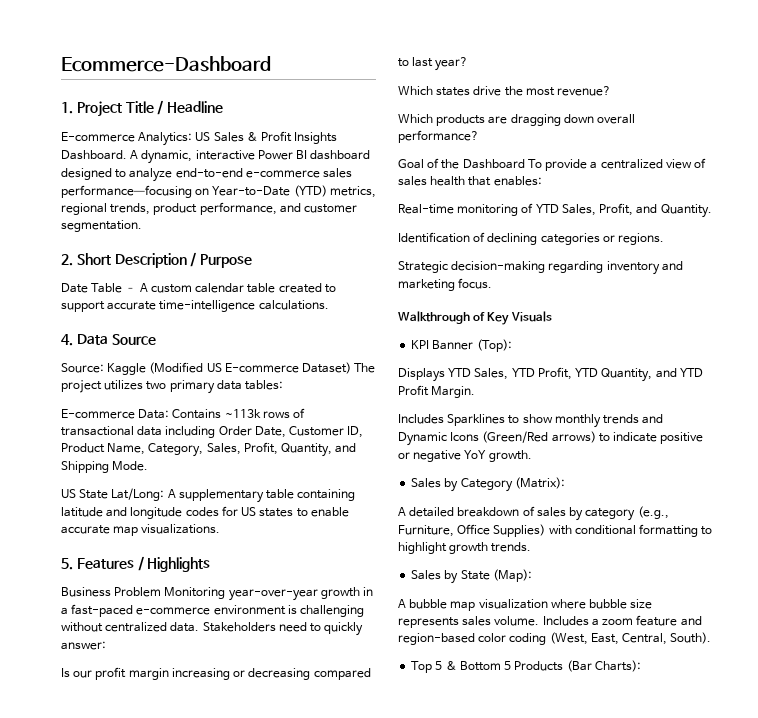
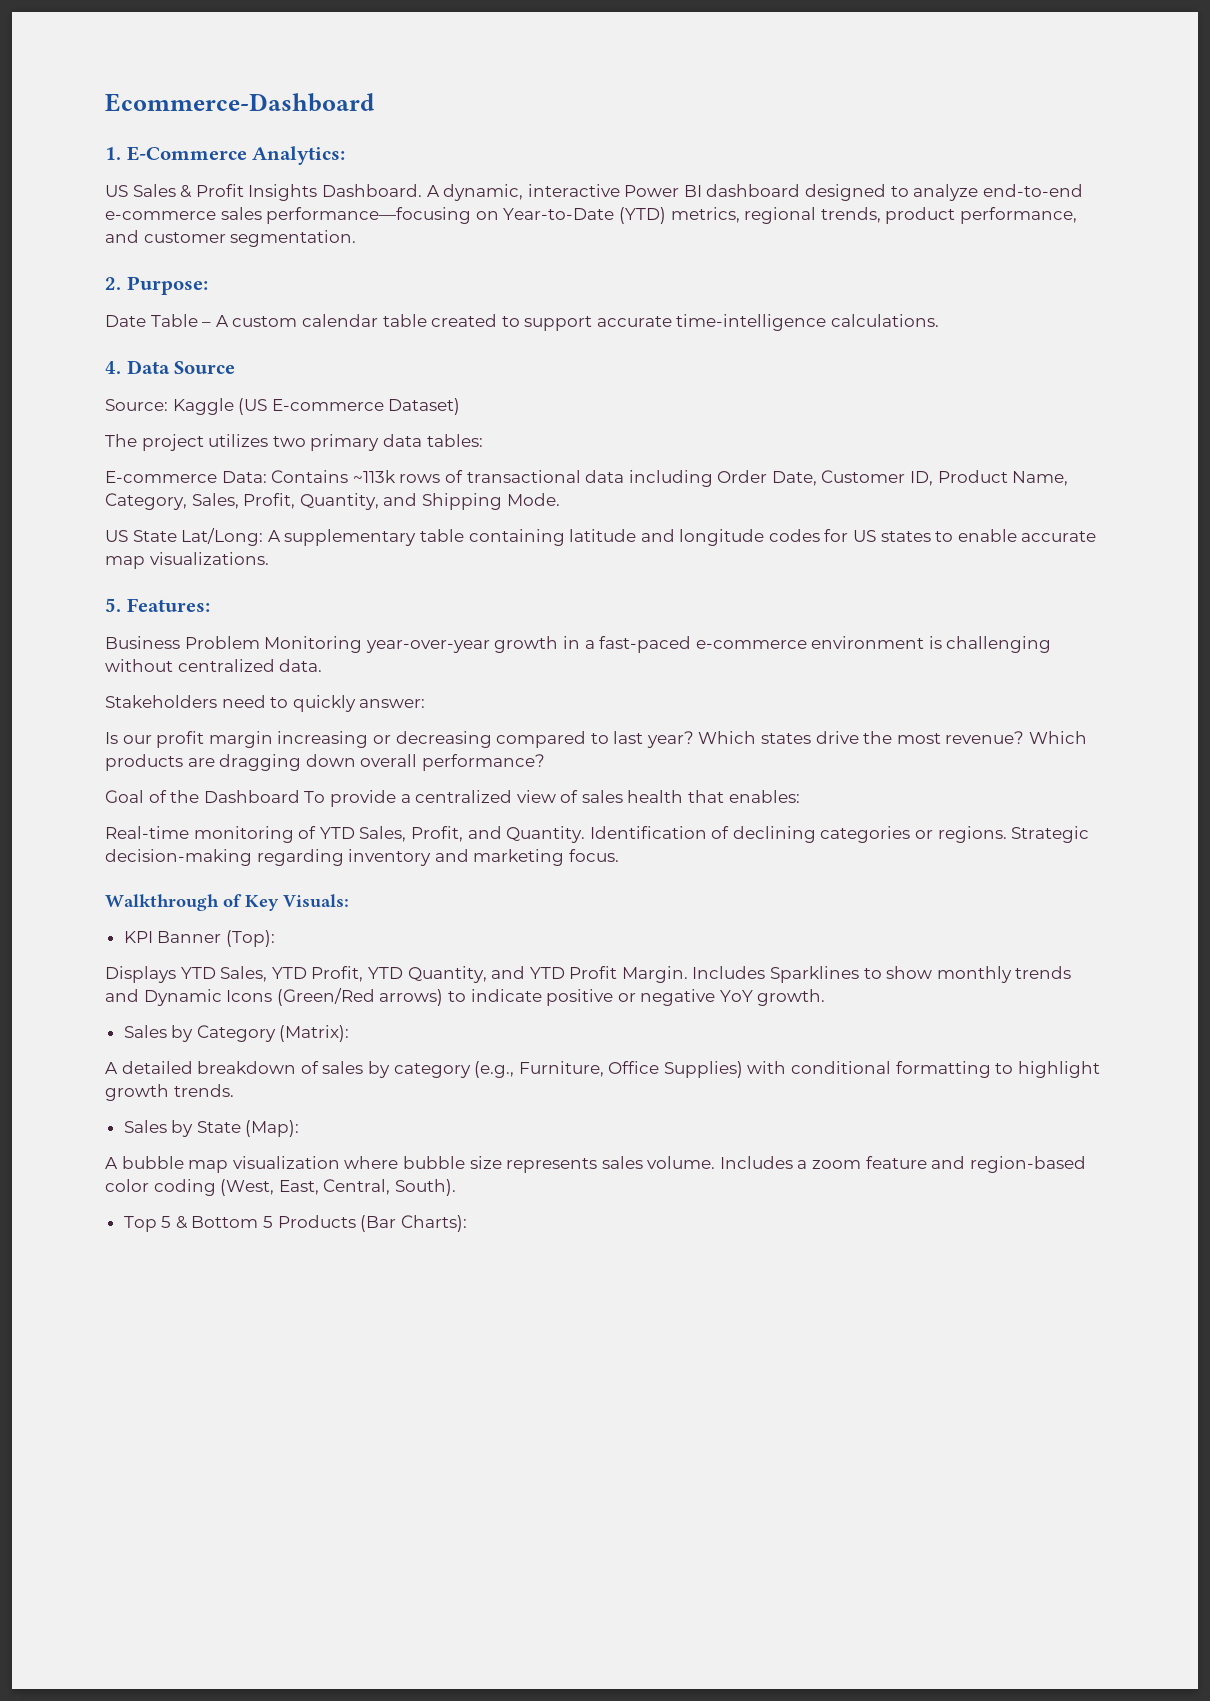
- 1. Project Title / Headline
- E-commerce Analytics: US Sales & Profit Insights Dashboard.
+ 1. E-Commerce Analytics:
+ US Sales & Profit Insights Dashboard.
- 2. Short Description / Purpose
+ 2. Purpose:
- Source: Kaggle (Modified US E-commerce Dataset) The project utilizes two primary data tables:
+ Source: Kaggle (US E-commerce Dataset)
+ The project utilizes two primary data tables:
- 5. Features / Highlights
+ 5. Features:
- Business Problem Monitoring year-over-year growth in a fast-paced e-commerce environment is challenging without centralized data. Stakeholders need to quickly answer:
+ Business Problem Monitoring year-over-year growth in a fast-paced e-commerce environment is challenging without centralized data.
+ Stakeholders need to quickly answer:
- Is our profit margin increasing or decreasing compared to last year?
- Which states drive the most revenue?
- Which products are dragging down overall performance?
+ Is our profit margin increasing or decreasing compared to last year? Which states drive the most revenue? Which products are dragging down overall performance?
- Real-time monitoring of YTD Sales, Profit, and Quantity.
- Identification of declining categories or regions.
- Strategic decision-making regarding inventory and marketing focus.
+ Real-time monitoring of YTD Sales, Profit, and Quantity. Identification of declining categories or regions. Strategic decision-making regarding inventory and marketing focus.
- Walkthrough of Key Visuals
+ Walkthrough of Key Visuals:
- Displays YTD Sales, YTD Profit, YTD Quantity, and YTD Profit Margin.
- Includes Sparklines to show monthly trends and Dynamic Icons (Green/Red arrows) to indicate positive or negative YoY growth.
+ Displays YTD Sales, YTD Profit, YTD Quantity, and YTD Profit Margin. Includes Sparklines to show monthly trends and Dynamic Icons (Green/Red arrows) to indicate positive or negative YoY growth.

